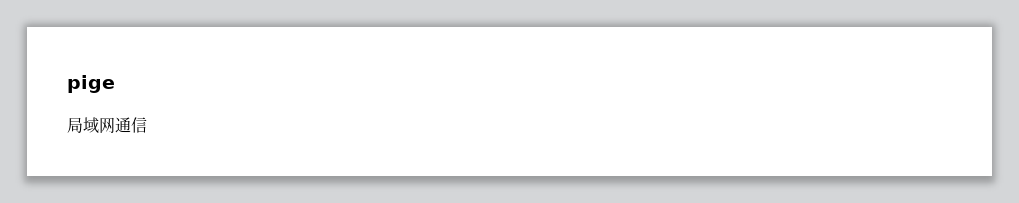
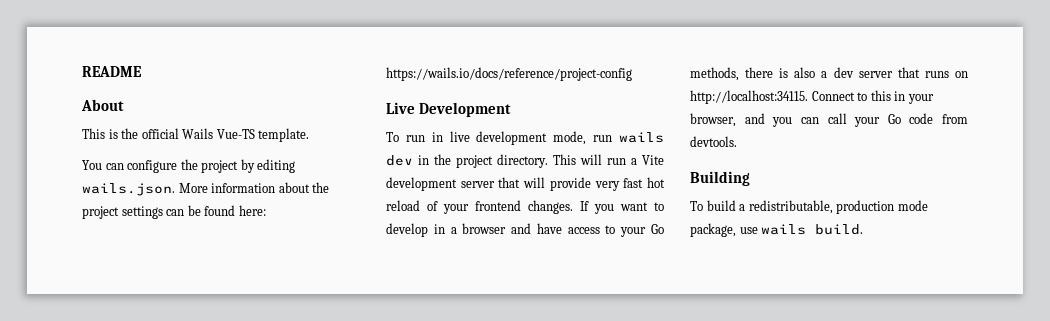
- pige
- 局域网通信
+ README
+ About
+ This is the official Wails Vue-TS template.
+ You can configure the project by editing wails.json. More information about the project settings can be found here: https://wails.io/docs/reference/project-config
+ Live Development
+ To run in live development mode, run wails dev in the project directory. This will run a Vite development server that will provide very fast hot reload of your frontend changes. If you want to develop in a browser and have access to your Go methods, there is also a dev server that runs on http://localhost:34115. Connect to this in your browser, and you can call your Go code from devtools.
+ Building
+ To build a redistributable, production mode package, use wails build.

